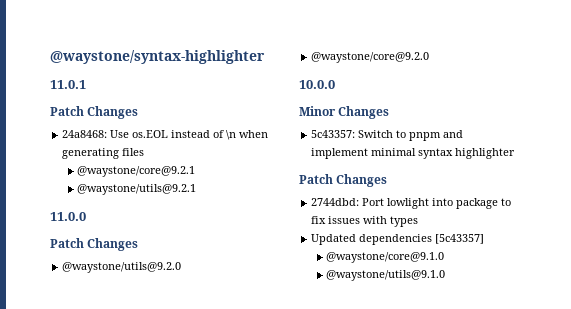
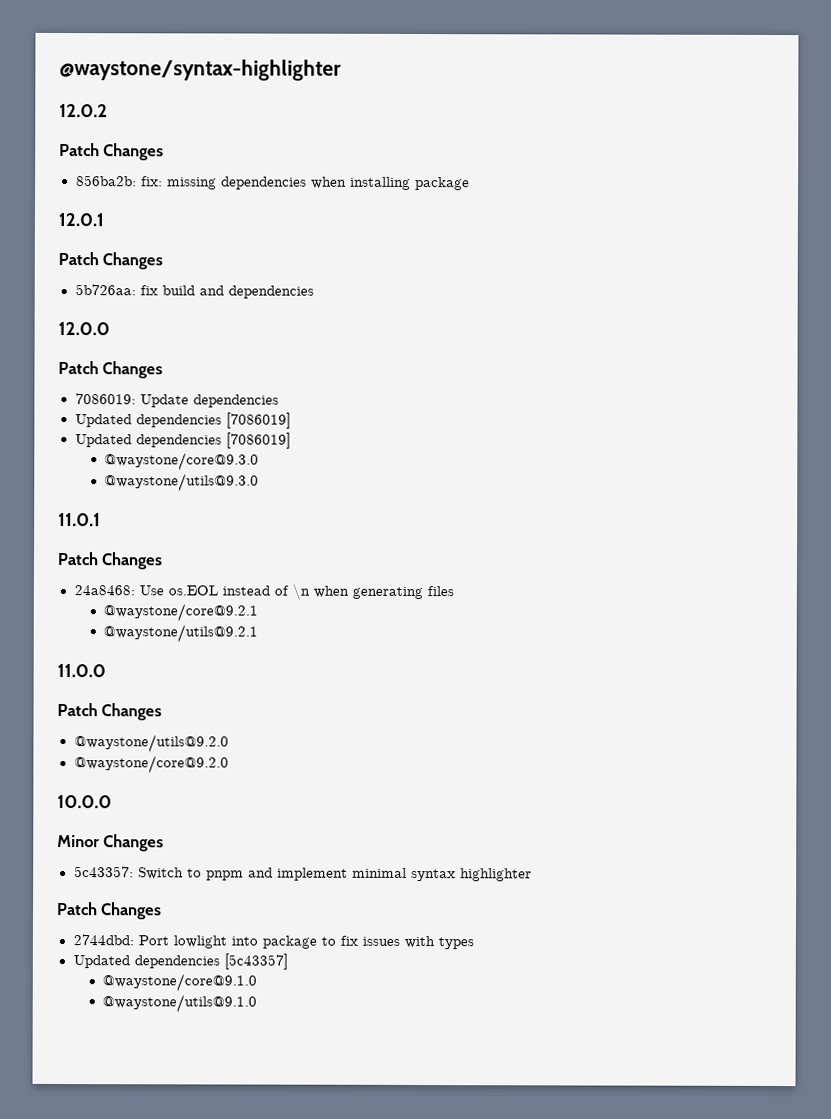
+ 12.0.2
+ Patch Changes
+ 856ba2b: fix: missing dependencies when installing package
+ 12.0.1
+ Patch Changes
+ 5b726aa: fix build and dependencies
+ 12.0.0
+ Patch Changes
+ 7086019: Update dependencies
+ Updated dependencies [7086019]
+ Updated dependencies [7086019]
+ @waystone/core@9.3.0
+ @waystone/utils@9.3.0

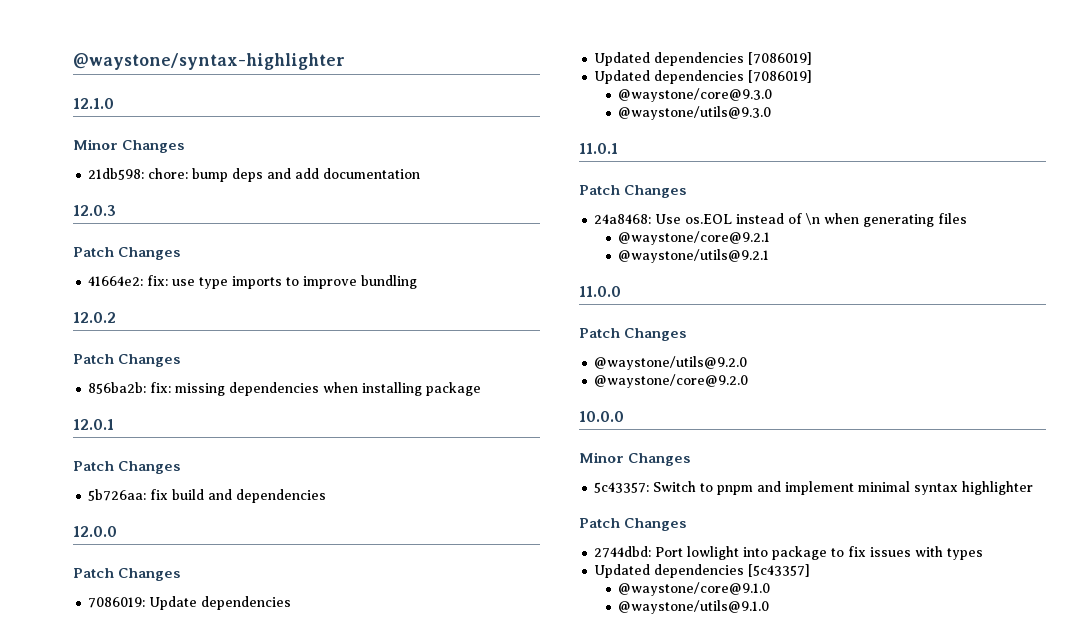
+ 12.1.0
+ Minor Changes
+ 21db598: chore: bump deps and add documentation
+ 12.0.3
+ Patch Changes
+ 41664e2: fix: use type imports to improve bundling

